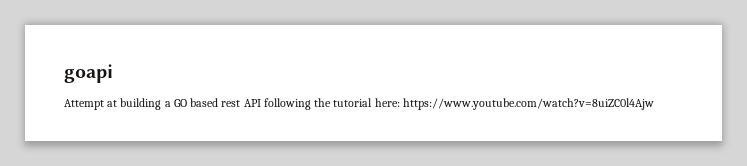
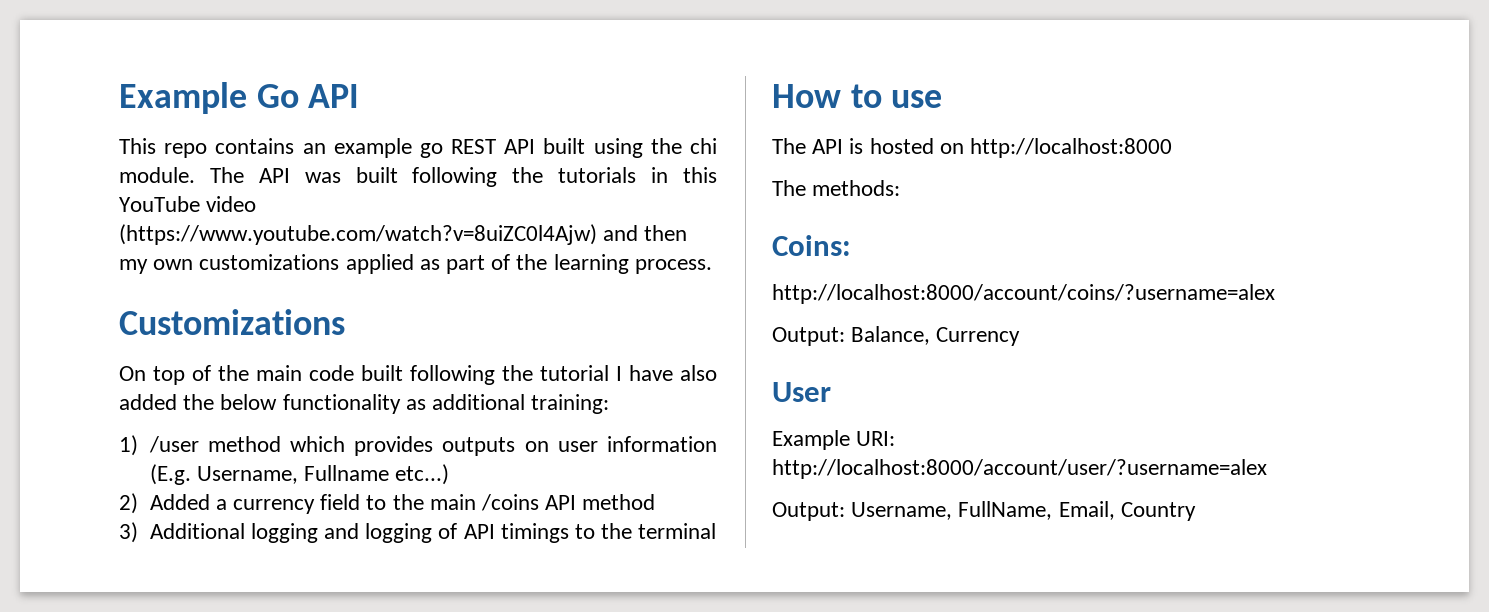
- goapi
- Attempt at building a GO based rest API following the tutorial here: https://www.youtube.com/watch?v=8uiZC0l4Ajw
+ Example Go API
+ This repo contains an example go REST API built using the chi module. The API was built following the tutorials in this YouTube video (https://www.youtube.com/watch?v=8uiZC0l4Ajw) and then my own customizations applied as part of the learning process.
+ Customizations
+ On top of the main code built following the tutorial I have also added the below functionality as additional training:
+ 1) /user method which provides outputs on user information (E.g. Username, Fullname etc...)
+ 2) Added a currency field to the main /coins API method
+ 3) Additional logging and logging of API timings to the terminal
+ How to use
+ The API is hosted on http://localhost:8000
+ The methods:
+ Coins:
+ http://localhost:8000/account/coins/?username=alex
+ Output: Balance, Currency
+ User
+ Example URI: http://localhost:8000/account/user/?username=alex
+ Output: Username, FullName, Email, Country

